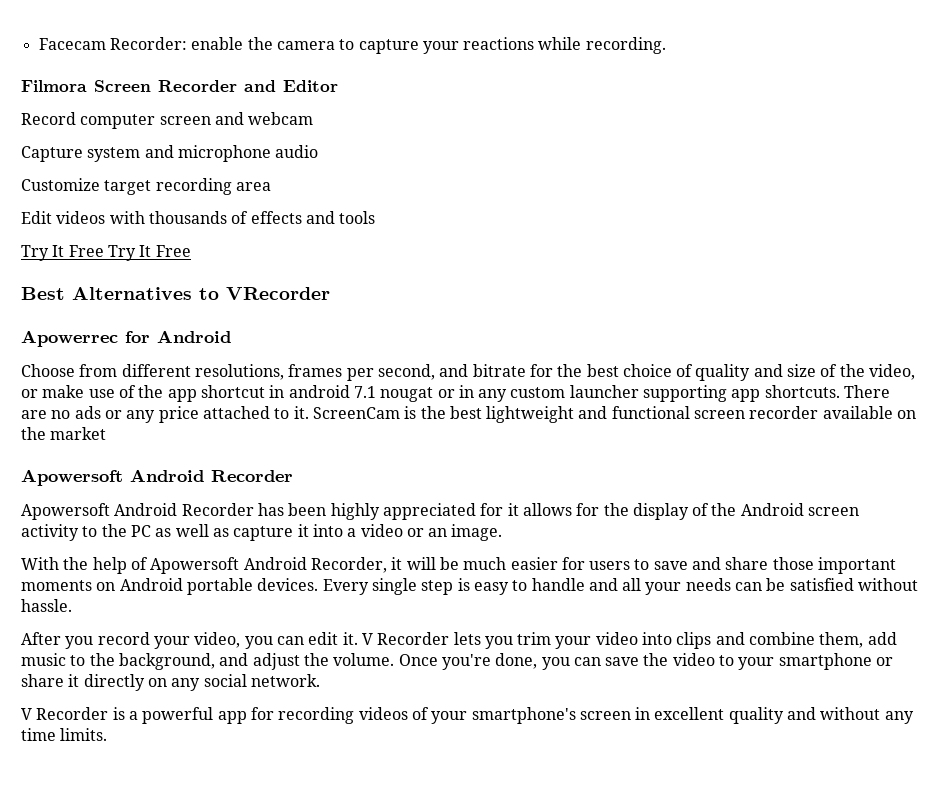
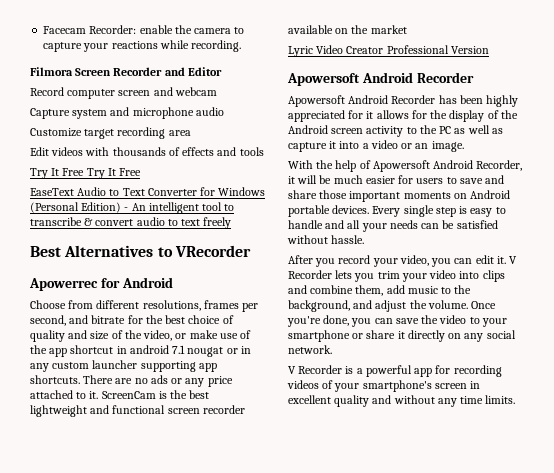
+ EaseText Audio to Text Converter for Windows (Personal Edition) - An intelligent tool to transcribe & convert audio to text freely
+ Lyric Video Creator Professional Version

